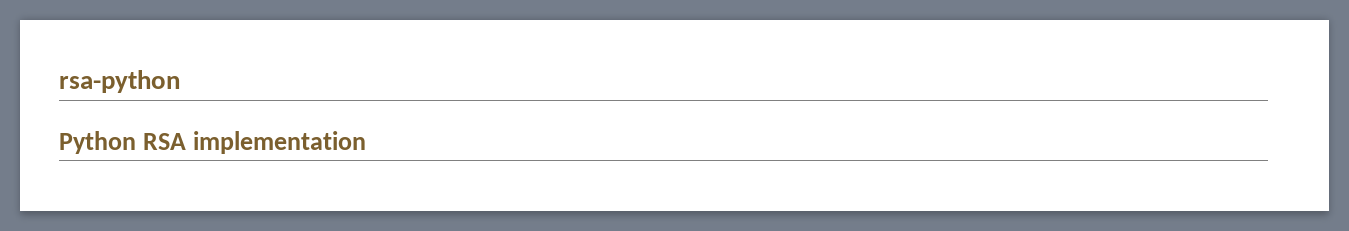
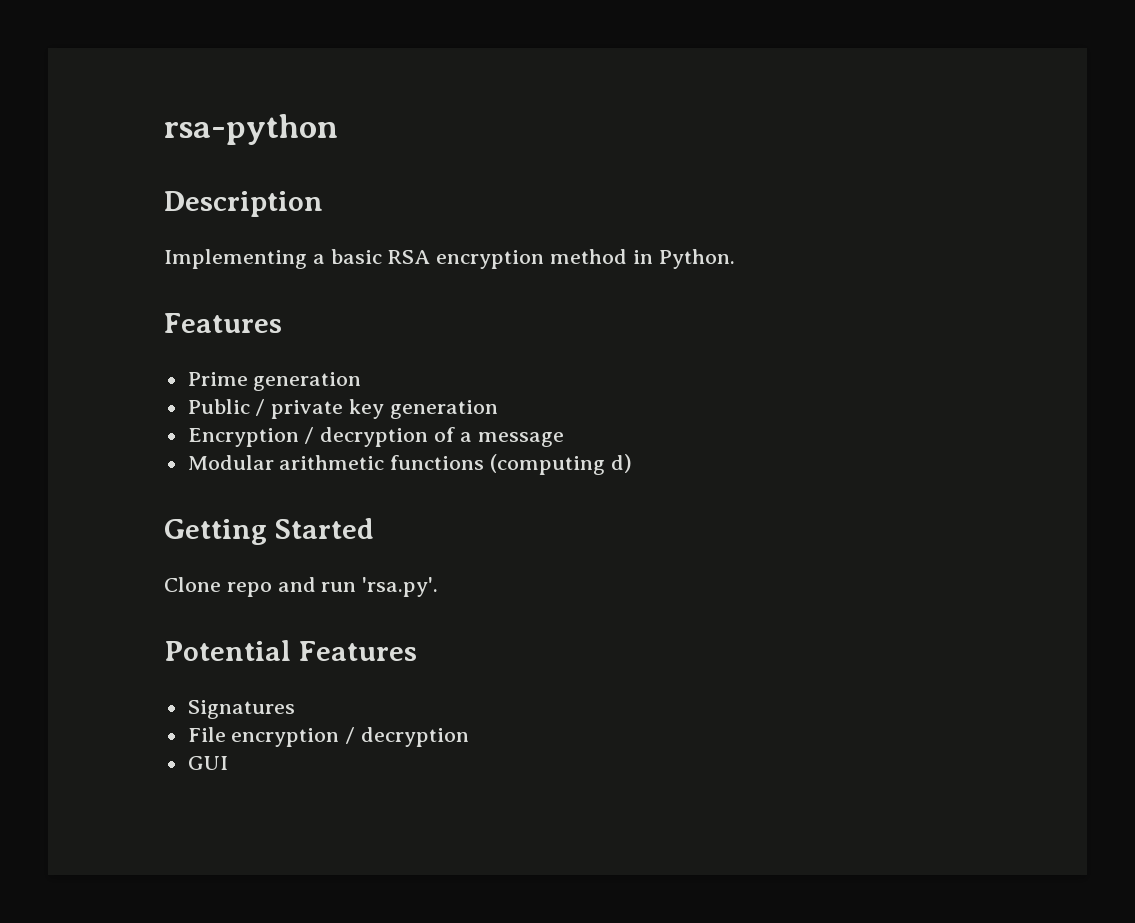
- Python RSA implementation
+ Description
+ Implementing a basic RSA encryption method in Python.
+ Features
+ Prime generation
+ Public / private key generation
+ Encryption / decryption of a message
+ Modular arithmetic functions (computing d)
+ Getting Started
+ Clone repo and run 'rsa.py'.
+ Potential Features
+ Signatures
+ File encryption / decryption
+ GUI

